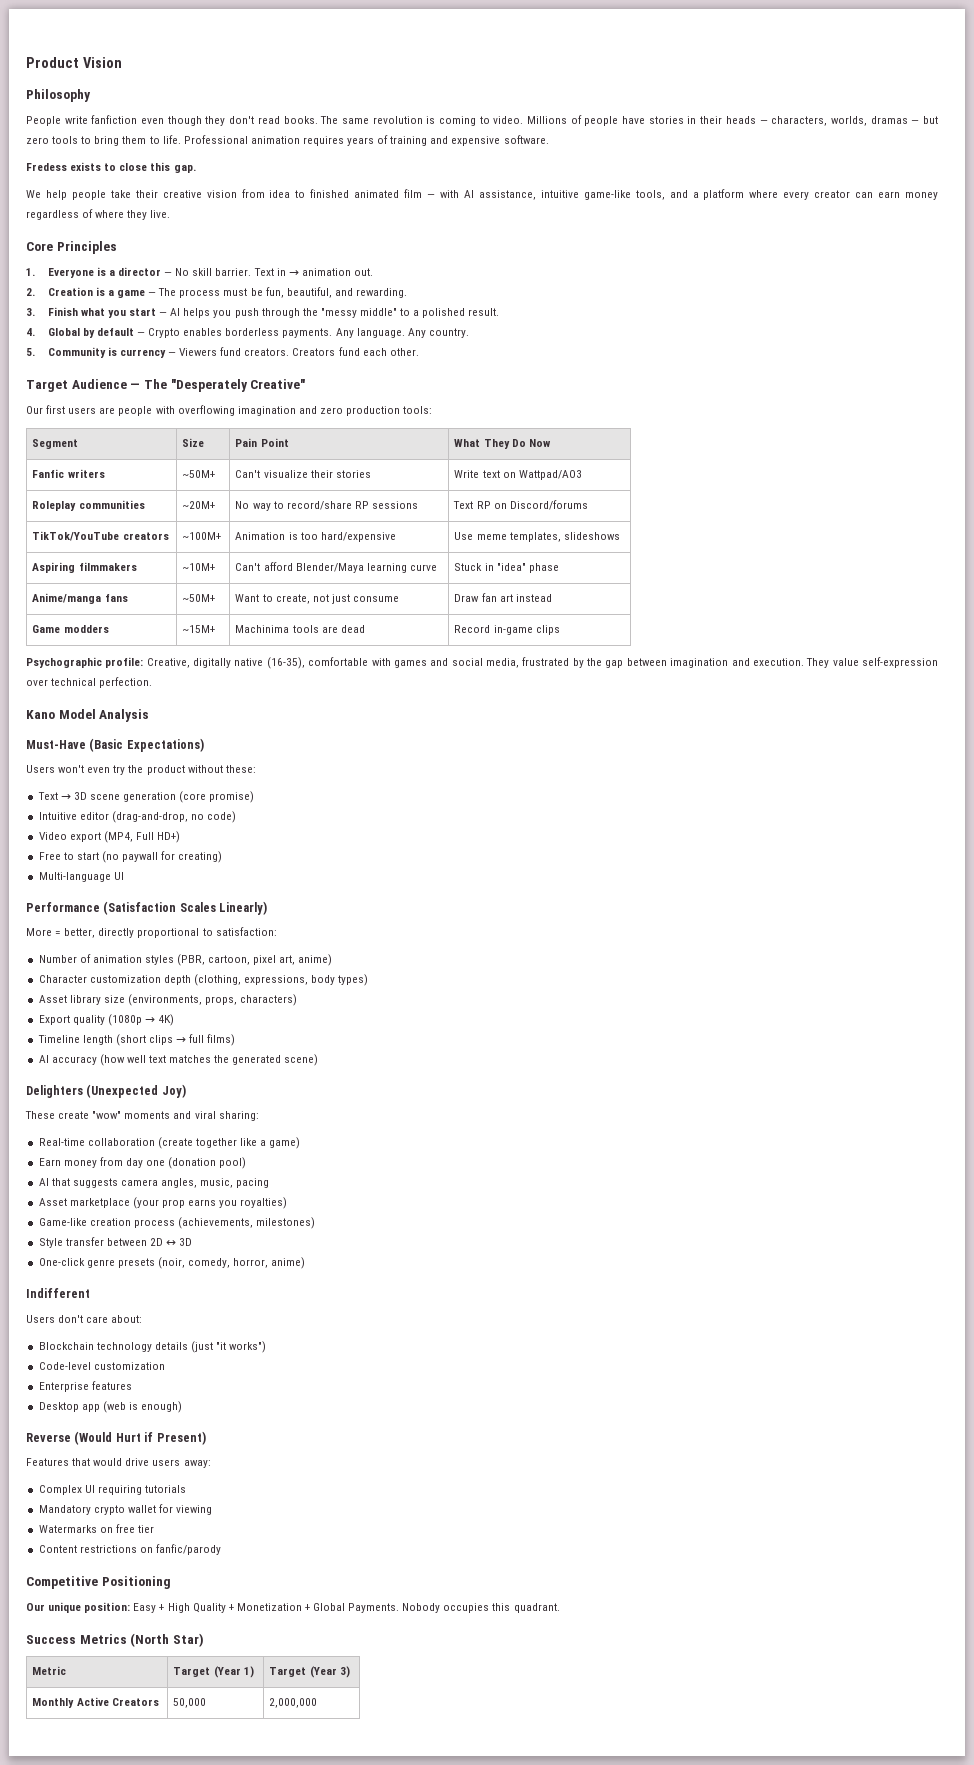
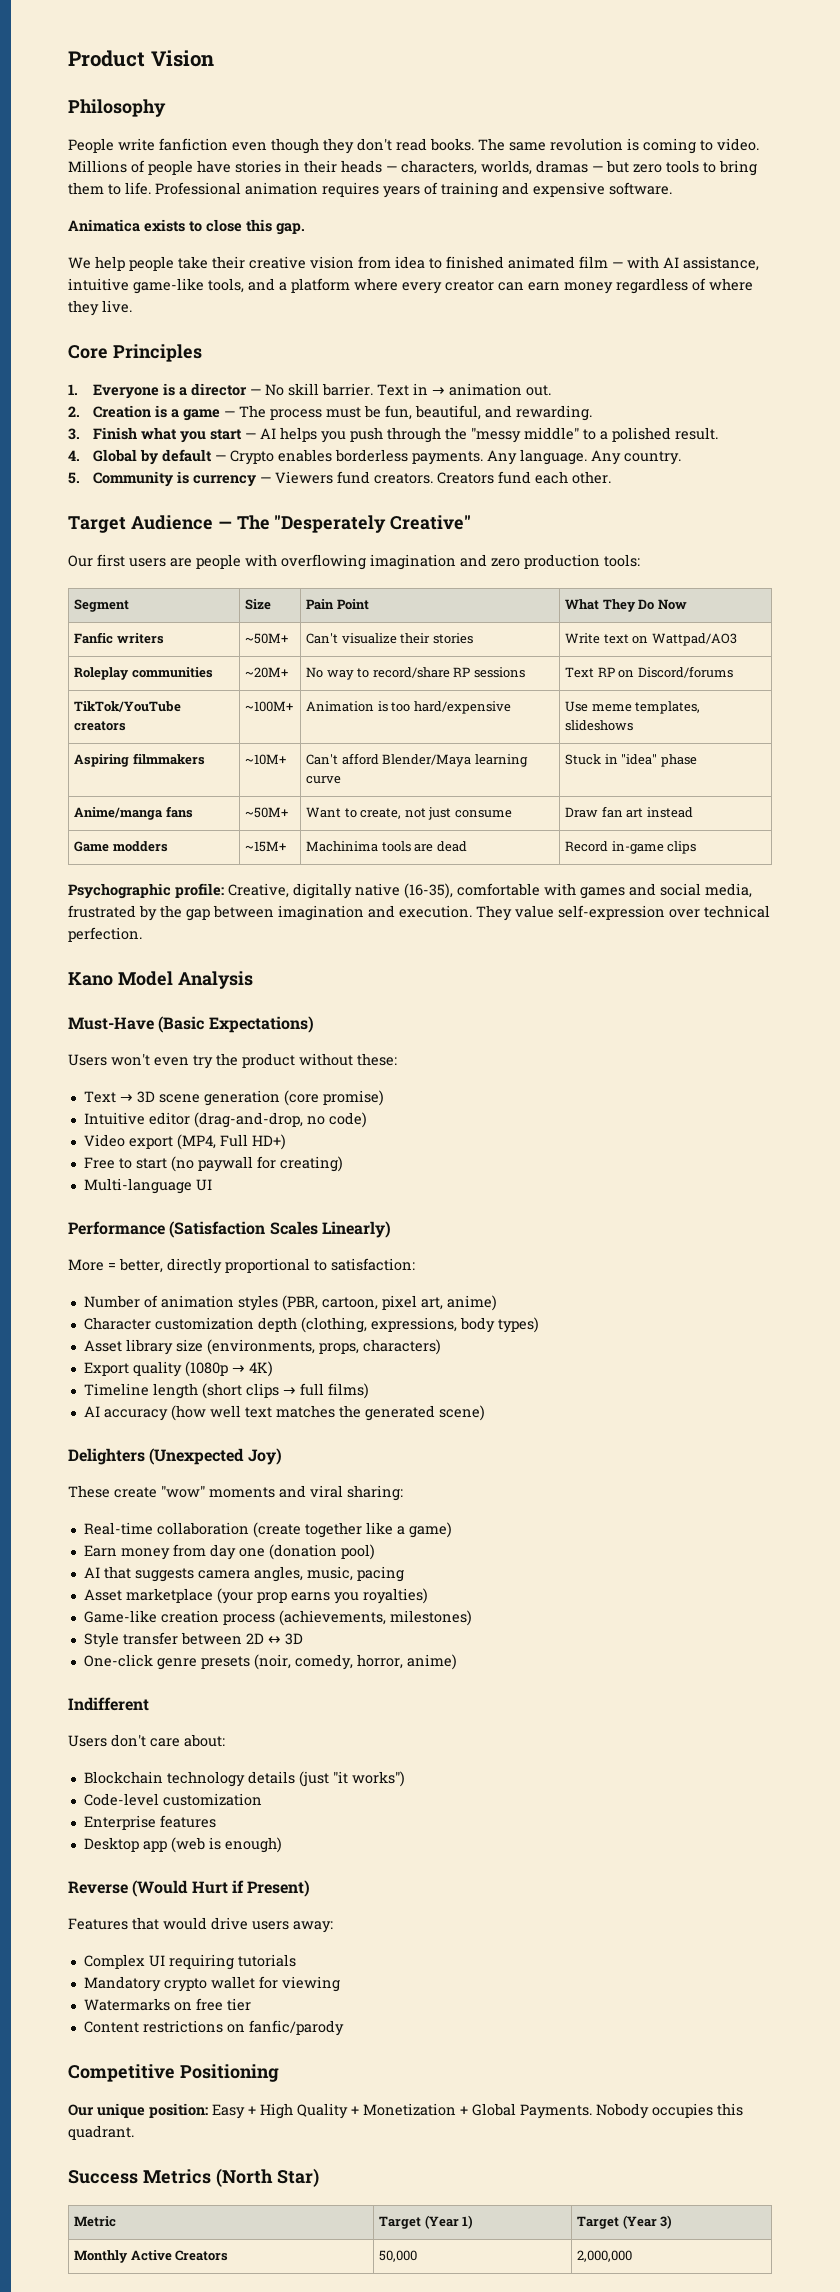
- Fredess exists to close this gap.
+ Animatica exists to close this gap.

